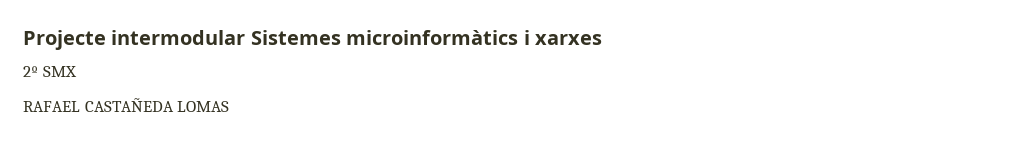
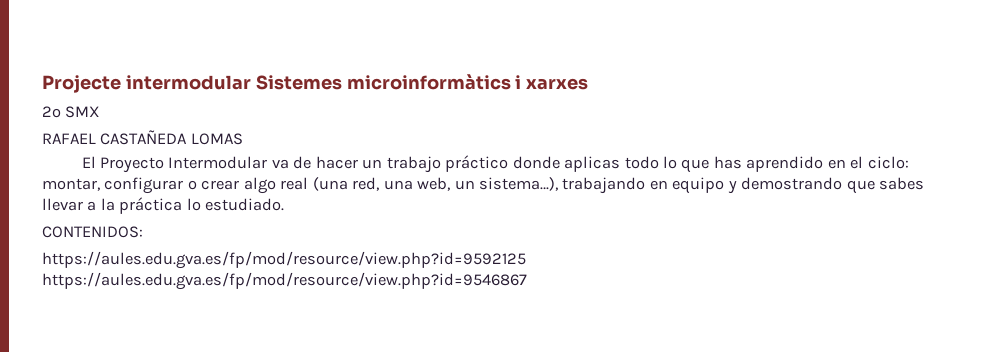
+ El Proyecto Intermodular va de hacer un trabajo práctico donde aplicas todo lo que has aprendido en el ciclo: montar, configurar o crear algo real (una red, una web, un sistema…), trabajando en equipo y demostrando que sabes llevar a la práctica lo estudiado.
+ CONTENIDOS:
+ https://aules.edu.gva.es/fp/mod/resource/view.php?id=9592125 https://aules.edu.gva.es/fp/mod/resource/view.php?id=9546867

